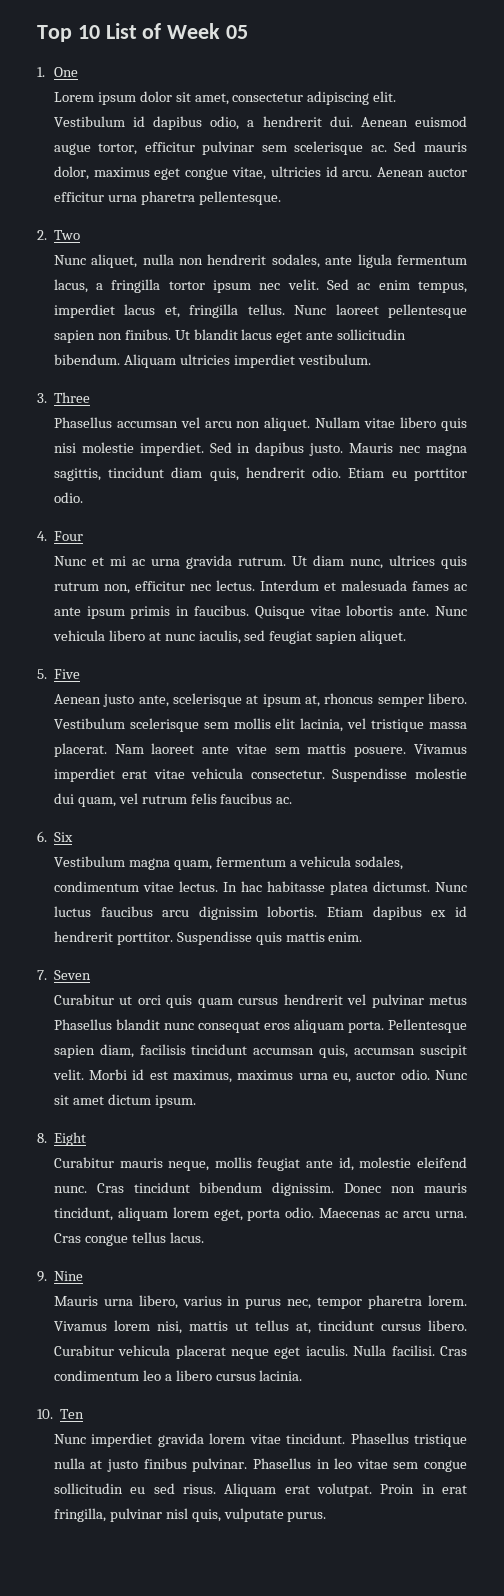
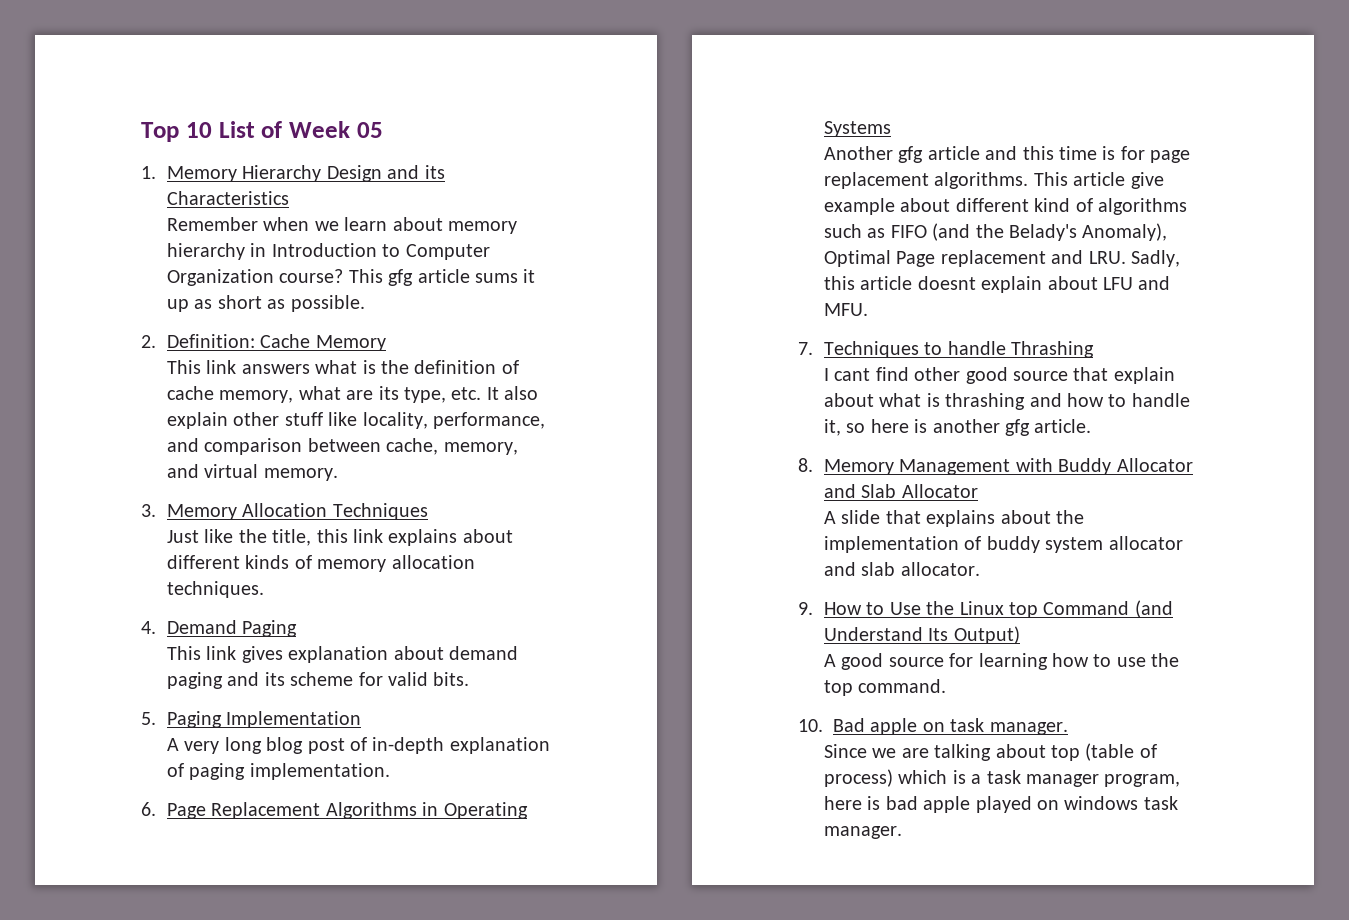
- 1. One
- Lorem ipsum dolor sit amet, consectetur adipiscing elit. Vestibulum id dapibus odio, a hendrerit dui. Aenean euismod augue tortor, efficitur pulvinar sem scelerisque ac. Sed mauris dolor, maximus eget congue vitae, ultricies id arcu. Aenean auctor efficitur urna pharetra pellentesque.
- 2. Two
- Nunc aliquet, nulla non hendrerit sodales, ante ligula fermentum lacus, a fringilla tortor ipsum nec velit. Sed ac enim tempus, imperdiet lacus et, fringilla tellus. Nunc laoreet pellentesque sapien non finibus. Ut blandit lacus eget ante sollicitudin bibendum. Aliquam ultricies imperdiet vestibulum.
- 3. Three
- Phasellus accumsan vel arcu non aliquet. Nullam vitae libero quis nisi molestie imperdiet. Sed in dapibus justo. Mauris nec magna sagittis, tincidunt diam quis, hendrerit odio. Etiam eu porttitor odio.
- 4. Four
- Nunc et mi ac urna gravida rutrum. Ut diam nunc, ultrices quis rutrum non, efficitur nec lectus. Interdum et malesuada fames ac ante ipsum primis in faucibus. Quisque vitae lobortis ante. Nunc vehicula libero at nunc iaculis, sed feugiat sapien aliquet.
- 5. Five
- Aenean justo ante, scelerisque at ipsum at, rhoncus semper libero. Vestibulum scelerisque sem mollis elit lacinia, vel tristique massa placerat. Nam laoreet ante vitae sem mattis posuere. Vivamus imperdiet erat vitae vehicula consectetur. Suspendisse molestie dui quam, vel rutrum felis faucibus ac.
- 6. Six
- Vestibulum magna quam, fermentum a vehicula sodales, condimentum vitae lectus. In hac habitasse platea dictumst. Nunc luctus faucibus arcu dignissim lobortis. Etiam dapibus ex id hendrerit porttitor. Suspendisse quis mattis enim.
- 7. Seven
- Curabitur ut orci quis quam cursus hendrerit vel pulvinar metus Phasellus blandit nunc consequat eros aliquam porta. Pellentesque sapien diam, facilisis tincidunt accumsan quis, accumsan suscipit velit. Morbi id est maximus, maximus urna eu, auctor odio. Nunc sit amet dictum ipsum.
- 8. Eight
- Curabitur mauris neque, mollis feugiat ante id, molestie eleifend nunc. Cras tincidunt bibendum dignissim. Donec non mauris tincidunt, aliquam lorem eget, porta odio. Maecenas ac arcu urna. Cras congue tellus lacus.
- 9. Nine
- Mauris urna libero, varius in purus nec, tempor pharetra lorem. Vivamus lorem nisi, mattis ut tellus at, tincidunt cursus libero. Curabitur vehicula placerat neque eget iaculis. Nulla facilisi. Cras condimentum leo a libero cursus lacinia.
- 10. Ten
- Nunc imperdiet gravida lorem vitae tincidunt. Phasellus tristique nulla at justo finibus pulvinar. Phasellus in leo vitae sem congue sollicitudin eu sed risus. Aliquam erat volutpat. Proin in erat fringilla, pulvinar nisl quis, vulputate purus.
+ 1. Memory Hierarchy Design and its Characteristics
+ Remember when we learn about memory hierarchy in Introduction to Computer Organization course? This gfg article sums it up as short as possible.
+ 2. Definition: Cache Memory
+ This link answers what is the definition of cache memory, what are its type, etc. It also explain other stuff like locality, performance, and comparison between cache, memory, and virtual memory.
+ 3. Memory Allocation Techniques
+ Just like the title, this link explains about different kinds of memory allocation techniques.
+ 4. Demand Paging
+ This link gives explanation about demand paging and its scheme for valid bits.
+ 5. Paging Implementation
+ A very long blog post of in-depth explanation of paging implementation.
+ 6. Page Replacement Algorithms in Operating Systems
+ Another gfg article and this time is for page replacement algorithms. This article give example about different kind of algorithms such as FIFO (and the Belady's Anomaly), Optimal Page replacement and LRU. Sadly, this article doesnt explain about LFU and MFU.
+ 7. Techniques to handle Thrashing
+ I cant find other good source that explain about what is thrashing and how to handle it, so here is another gfg article.
+ 8. Memory Management with Buddy Allocator and Slab Allocator
+ A slide that explains about the implementation of buddy system allocator and slab allocator.
+ 9. How to Use the Linux top Command (and Understand Its Output)
+ A good source for learning how to use the top command.
+ 10. Bad apple on task manager.
+ Since we are talking about top (table of process) which is a task manager program, here is bad apple played on windows task manager.

